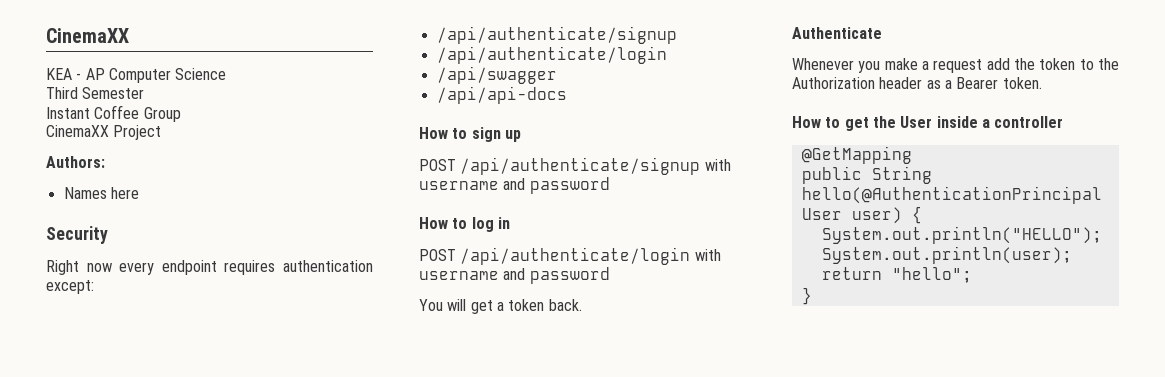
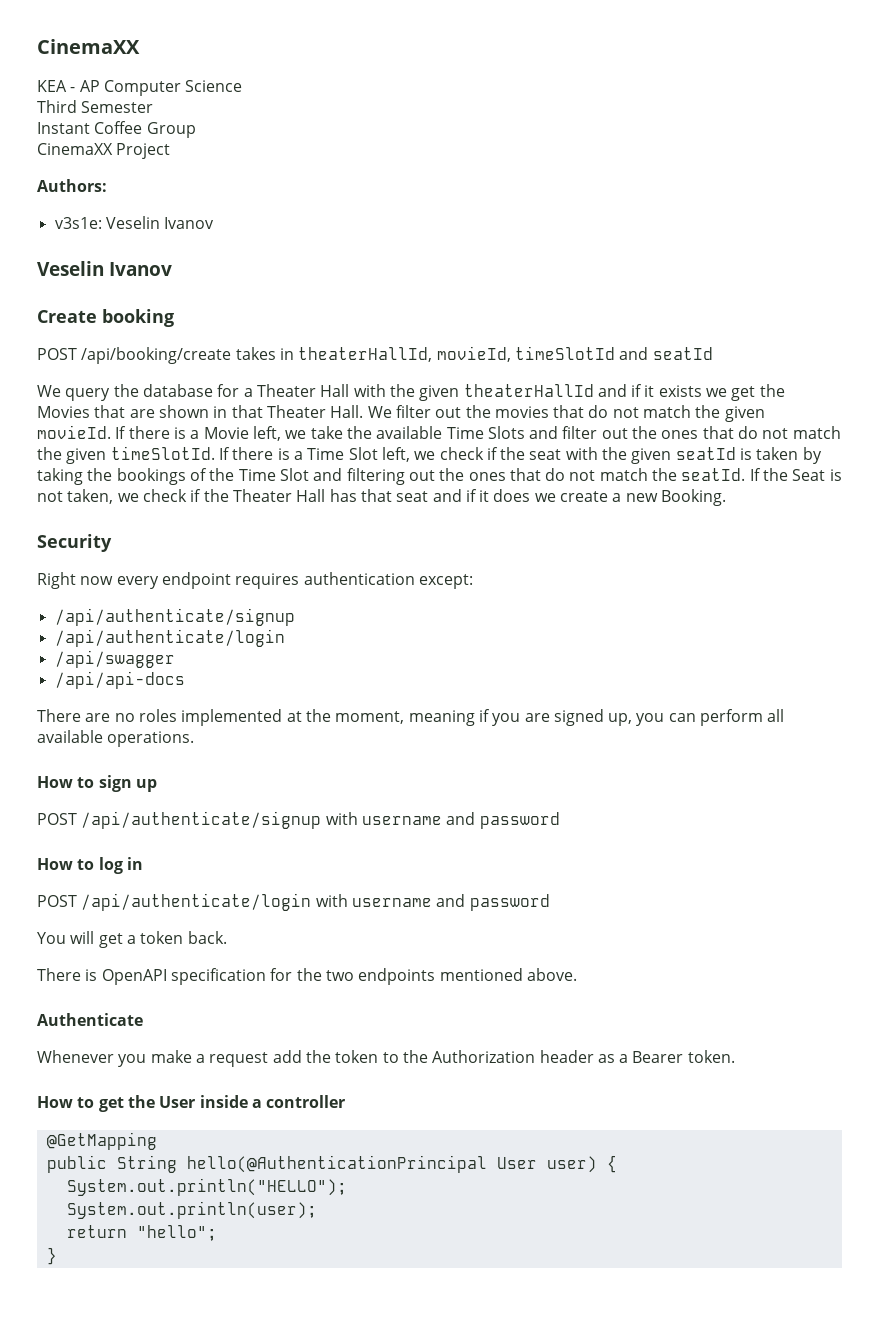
- Names here
+ v3s1e: Veselin Ivanov
+ Veselin Ivanov
+ Create booking
+ POST /api/booking/create takes in theaterHallId, movieId, timeSlotId and seatId
+ We query the database for a Theater Hall with the given theaterHallId and if it exists we get the Movies that are shown in that Theater Hall. We filter out the movies that do not match the given movieId. If there is a Movie left, we take the available Time Slots and filter out the ones that do not match the given timeSlotId. If there is a Time Slot left, we check if the seat with the given seatId is taken by taking the bookings of the Time Slot and filtering out the ones that do not match the seatId. If the Seat is not taken, we check if the Theater Hall has that seat and if it does we create a new Booking.
+ There are no roles implemented at the moment, meaning if you are signed up, you can perform all available operations.
+ There is OpenAPI specification for the two endpoints mentioned above.

